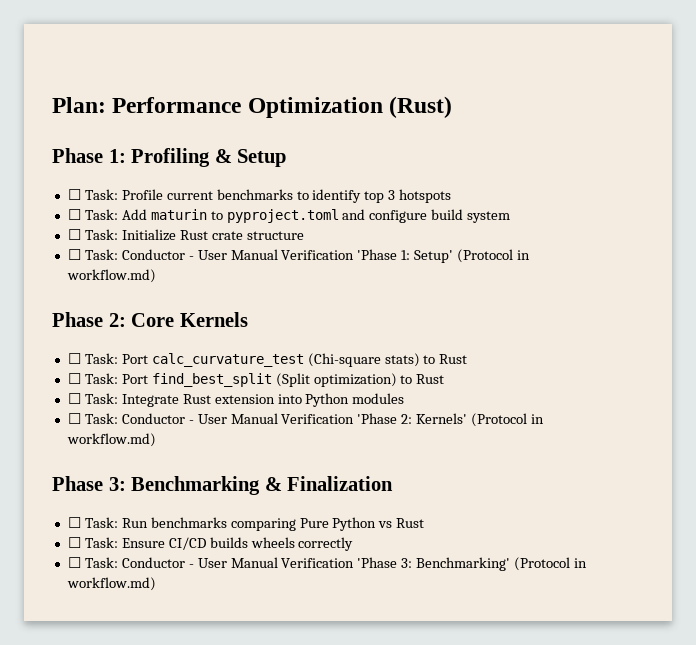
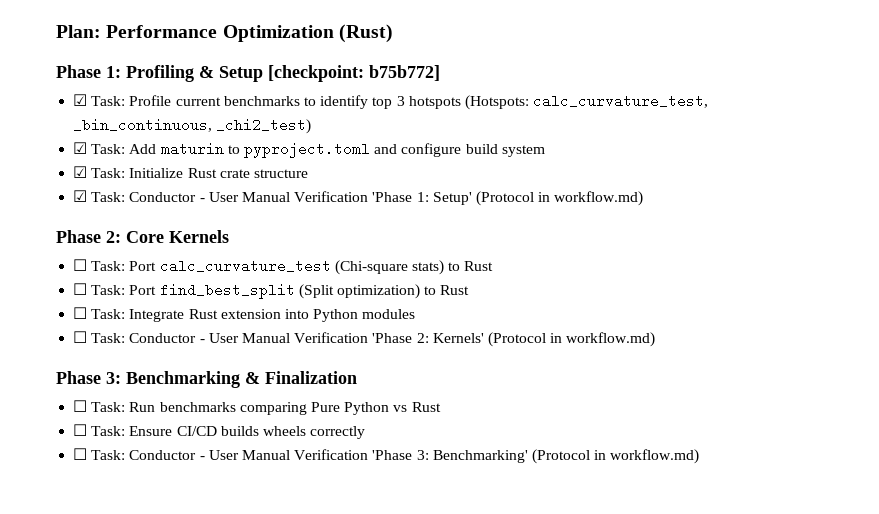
- Phase 1: Profiling & Setup
- ☐ Task: Profile current benchmarks to identify top 3 hotspots
- ☐ Task: Add maturin to pyproject.toml and configure build system
+ Phase 1: Profiling & Setup [checkpoint: b75b772]
+ ☑ Task: Profile current benchmarks to identify top 3 hotspots (Hotspots: calc_curvature_test, _bin_continuous, _chi2_test)
+ ☑ Task: Add maturin to pyproject.toml and configure build system
- ☐ Task: Initialize Rust crate structure
+ ☑ Task: Initialize Rust crate structure
- ☐ Task: Conductor - User Manual Verification 'Phase 1: Setup' (Protocol in workflow.md)
+ ☑ Task: Conductor - User Manual Verification 'Phase 1: Setup' (Protocol in workflow.md)

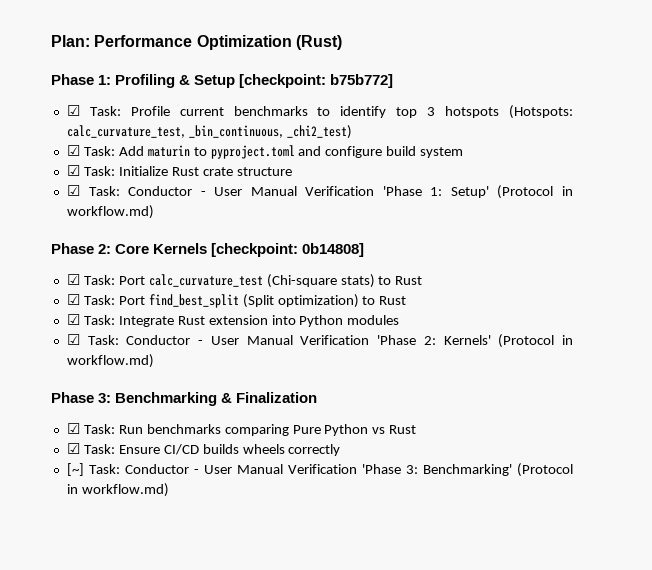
- Phase 2: Core Kernels
- ☐ Task: Port calc_curvature_test (Chi-square stats) to Rust
+ Phase 2: Core Kernels [checkpoint: 0b14808]
+ ☑ Task: Port calc_curvature_test (Chi-square stats) to Rust
- ☐ Task: Port find_best_split (Split optimization) to Rust
+ ☑ Task: Port find_best_split (Split optimization) to Rust
- ☐ Task: Integrate Rust extension into Python modules
+ ☑ Task: Integrate Rust extension into Python modules
- ☐ Task: Conductor - User Manual Verification 'Phase 2: Kernels' (Protocol in workflow.md)
+ ☑ Task: Conductor - User Manual Verification 'Phase 2: Kernels' (Protocol in workflow.md)
- ☐ Task: Run benchmarks comparing Pure Python vs Rust
+ ☑ Task: Run benchmarks comparing Pure Python vs Rust
- ☐ Task: Ensure CI/CD builds wheels correctly
+ ☑ Task: Ensure CI/CD builds wheels correctly
- ☐ Task: Conductor - User Manual Verification 'Phase 3: Benchmarking' (Protocol in workflow.md)
+ [~] Task: Conductor - User Manual Verification 'Phase 3: Benchmarking' (Protocol in workflow.md)

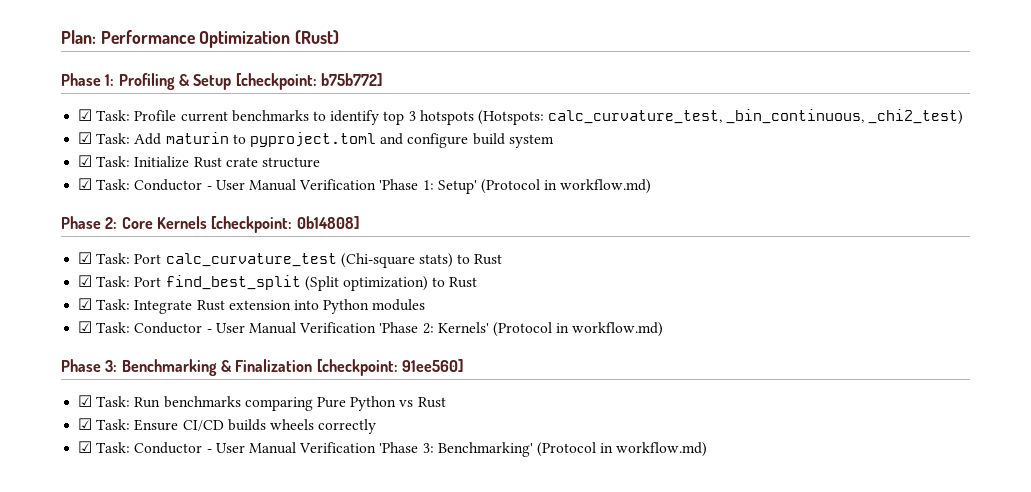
- Phase 3: Benchmarking & Finalization
+ Phase 3: Benchmarking & Finalization [checkpoint: 91ee560]
- [~] Task: Conductor - User Manual Verification 'Phase 3: Benchmarking' (Protocol in workflow.md)
+ ☑ Task: Conductor - User Manual Verification 'Phase 3: Benchmarking' (Protocol in workflow.md)

